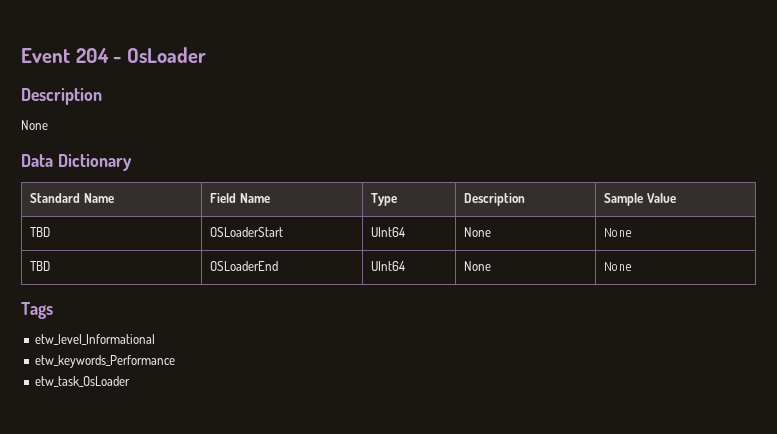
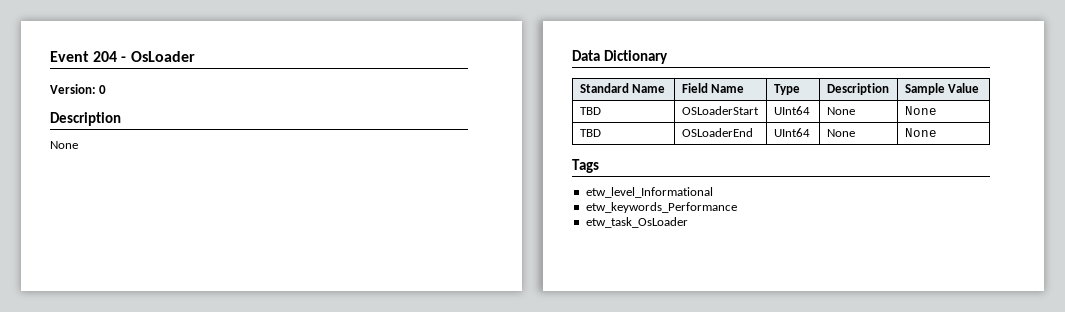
+ Version: 0

